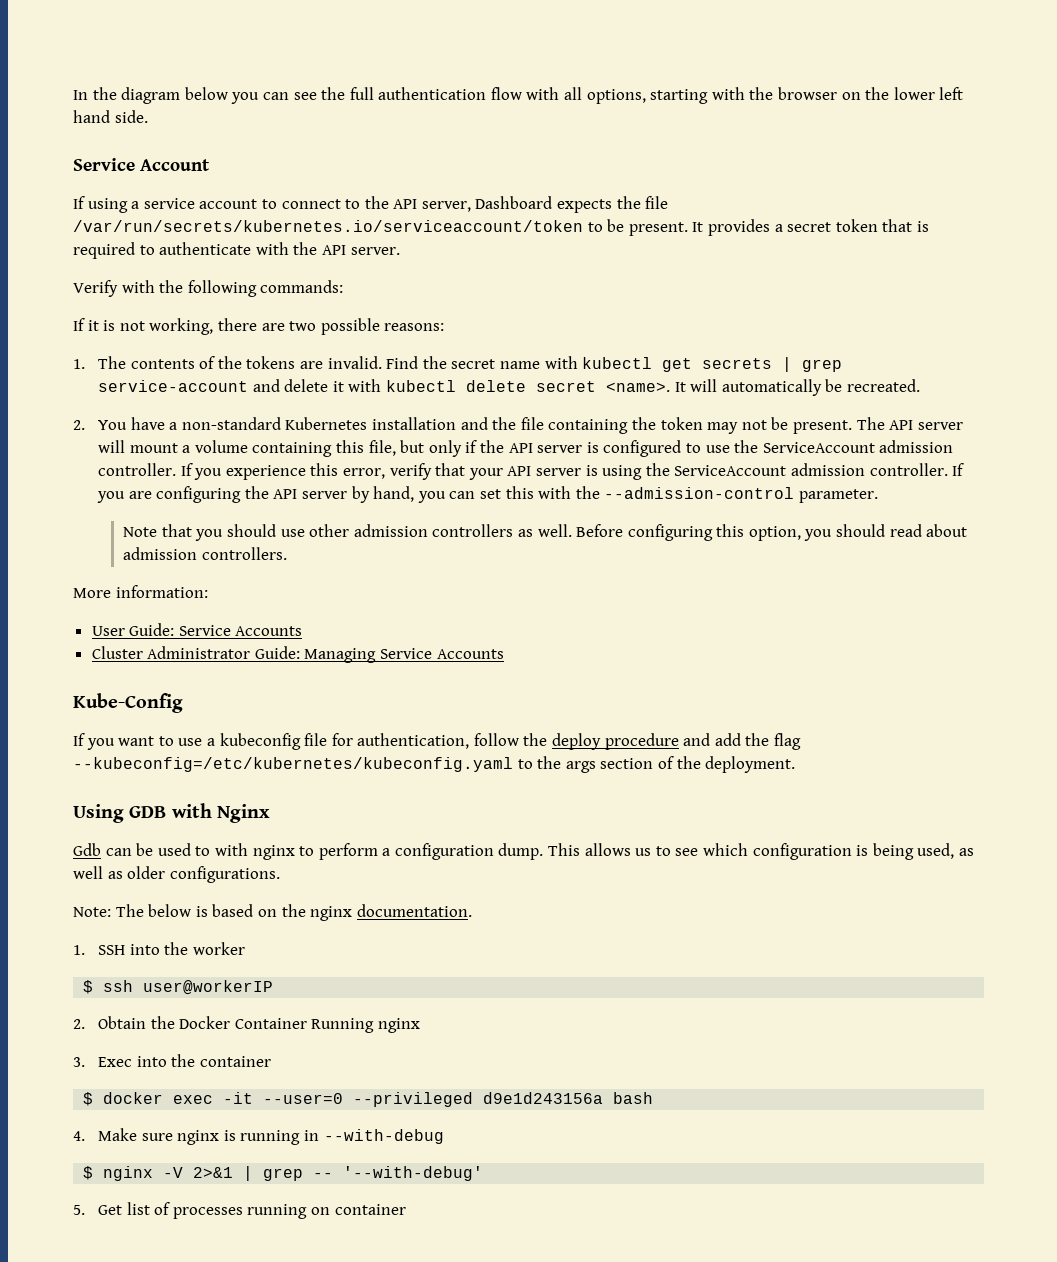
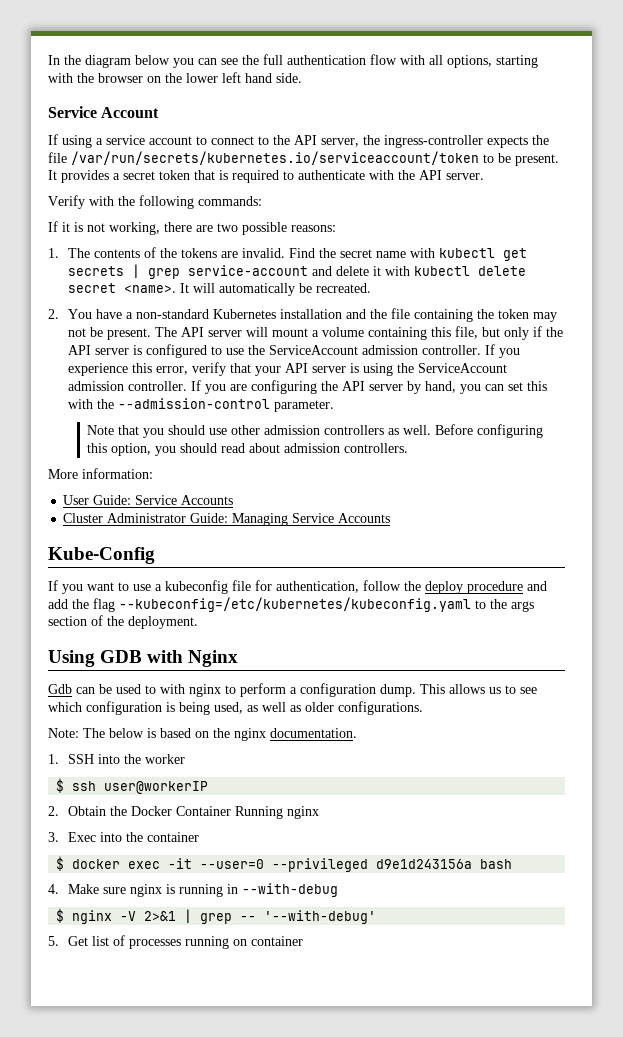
- If using a service account to connect to the API server, Dashboard expects the file /var/run/secrets/kubernetes.io/serviceaccount/token to be present.
+ If using a service account to connect to the API server, the ingress-controller expects the file /var/run/secrets/kubernetes.io/serviceaccount/token to be present.

